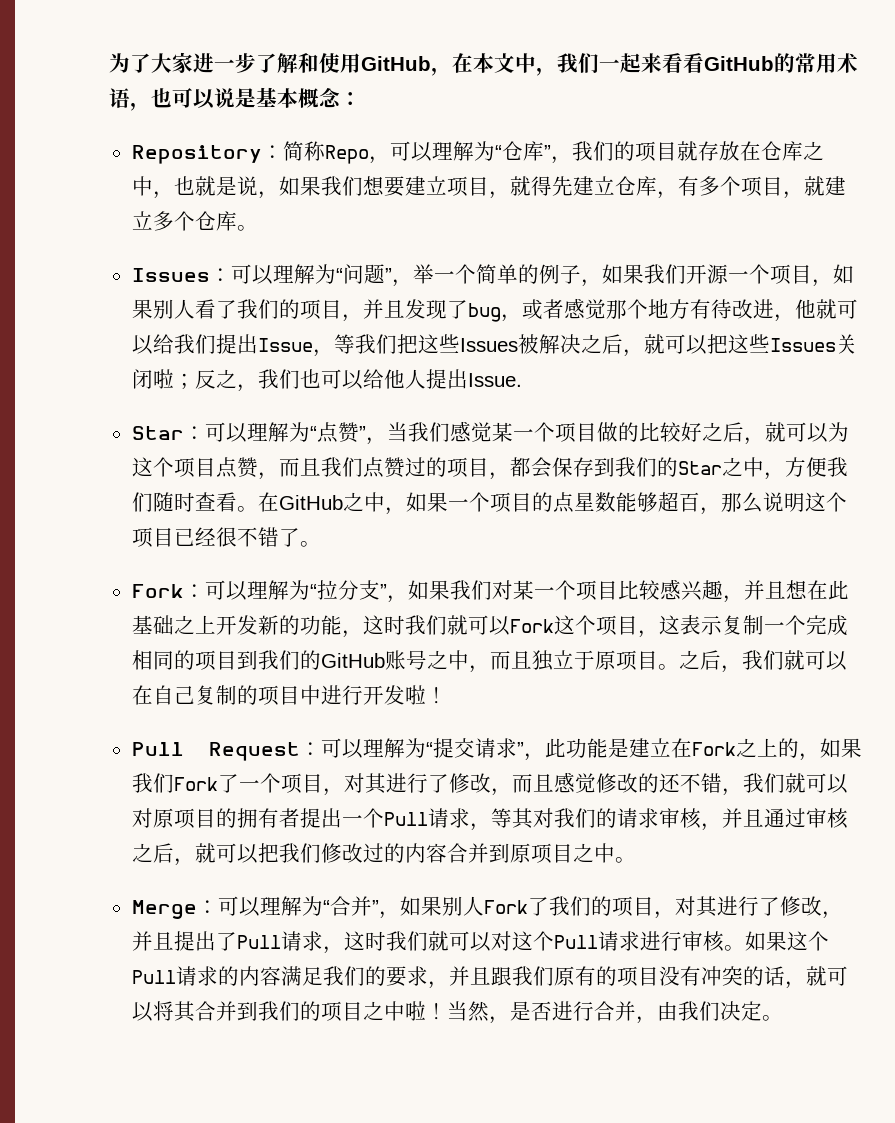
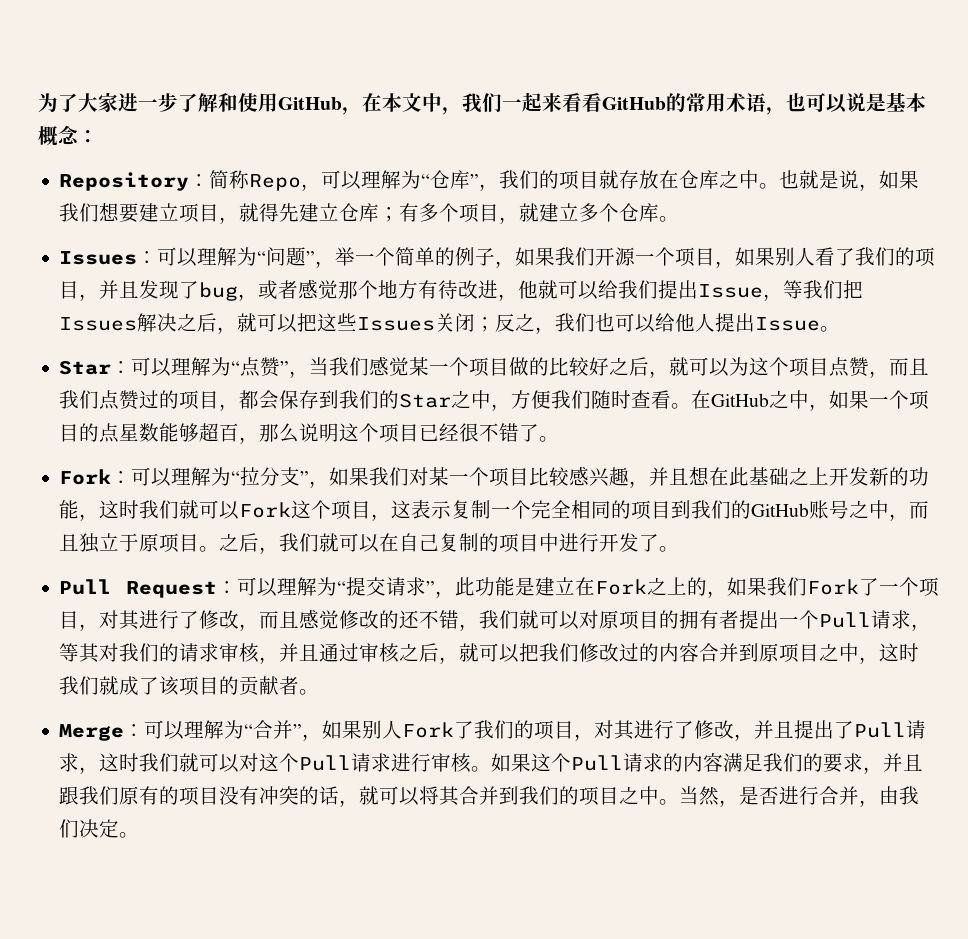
- Repository：简称Repo，可以理解为“仓库”，我们的项目就存放在仓库之中，也就是说，如果我们想要建立项目，就得先建立仓库，有多个项目，就建立多个仓库。
+ Repository：简称Repo，可以理解为“仓库”，我们的项目就存放在仓库之中。也就是说，如果我们想要建立项目，就得先建立仓库；有多个项目，就建立多个仓库。
- Issues：可以理解为“问题”，举一个简单的例子，如果我们开源一个项目，如果别人看了我们的项目，并且发现了bug，或者感觉那个地方有待改进，他就可以给我们提出Issue，等我们把这些Issues被解决之后，就可以把这些Issues关闭啦；反之，我们也可以给他人提出Issue.
+ Issues：可以理解为“问题”，举一个简单的例子，如果我们开源一个项目，如果别人看了我们的项目，并且发现了bug，或者感觉那个地方有待改进，他就可以给我们提出Issue，等我们把Issues解决之后，就可以把这些Issues关闭；反之，我们也可以给他人提出Issue。
- Fork：可以理解为“拉分支”，如果我们对某一个项目比较感兴趣，并且想在此基础之上开发新的功能，这时我们就可以Fork这个项目，这表示复制一个完成相同的项目到我们的GitHub账号之中，而且独立于原项目。
+ Fork：可以理解为“拉分支”，如果我们对某一个项目比较感兴趣，并且想在此基础之上开发新的功能，这时我们就可以Fork这个项目，这表示复制一个完全相同的项目到我们的GitHub账号之中，而且独立于原项目。
- 之后，我们就可以在自己复制的项目中进行开发啦！
+ 之后，我们就可以在自己复制的项目中进行开发了。
- 可以理解为“提交请求”，此功能是建立在Fork之上的，如果我们Fork了一个项目，对其进行了修改，而且感觉修改的还不错，我们就可以对原项目的拥有者提出一个Pull请求，等其对我们的请求审核，并且通过审核之后，就可以把我们修改过的内容合并到原项目之中。
+ 可以理解为“提交请求”，此功能是建立在Fork之上的，如果我们Fork了一个项目，对其进行了修改，而且感觉修改的还不错，我们就可以对原项目的拥有者提出一个Pull请求，等其对我们的请求审核，并且通过审核之后，就可以把我们修改过的内容合并到原项目之中，这时我们就成了该项目的贡献者。
- 如果这个Pull请求的内容满足我们的要求，并且跟我们原有的项目没有冲突的话，就可以将其合并到我们的项目之中啦！
+ 如果这个Pull请求的内容满足我们的要求，并且跟我们原有的项目没有冲突的话，就可以将其合并到我们的项目之中。

